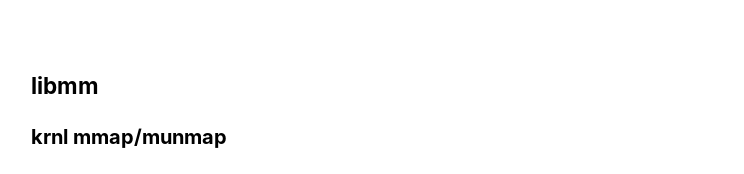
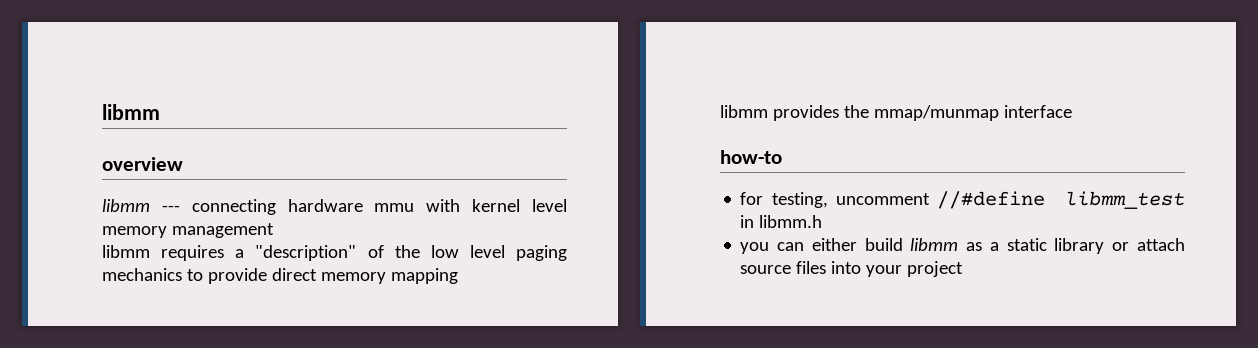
- krnl mmap/munmap
+ overview
+ libmm --- connecting hardware mmu with kernel level memory management
+ libmm requires a "description" of the low level paging mechanics to provide direct memory mapping
+ libmm provides the mmap/munmap interface
+ how-to
+ for testing, uncomment //#define libmm_test in libmm.h
+ you can either build libmm as a static library or attach source files into your project

